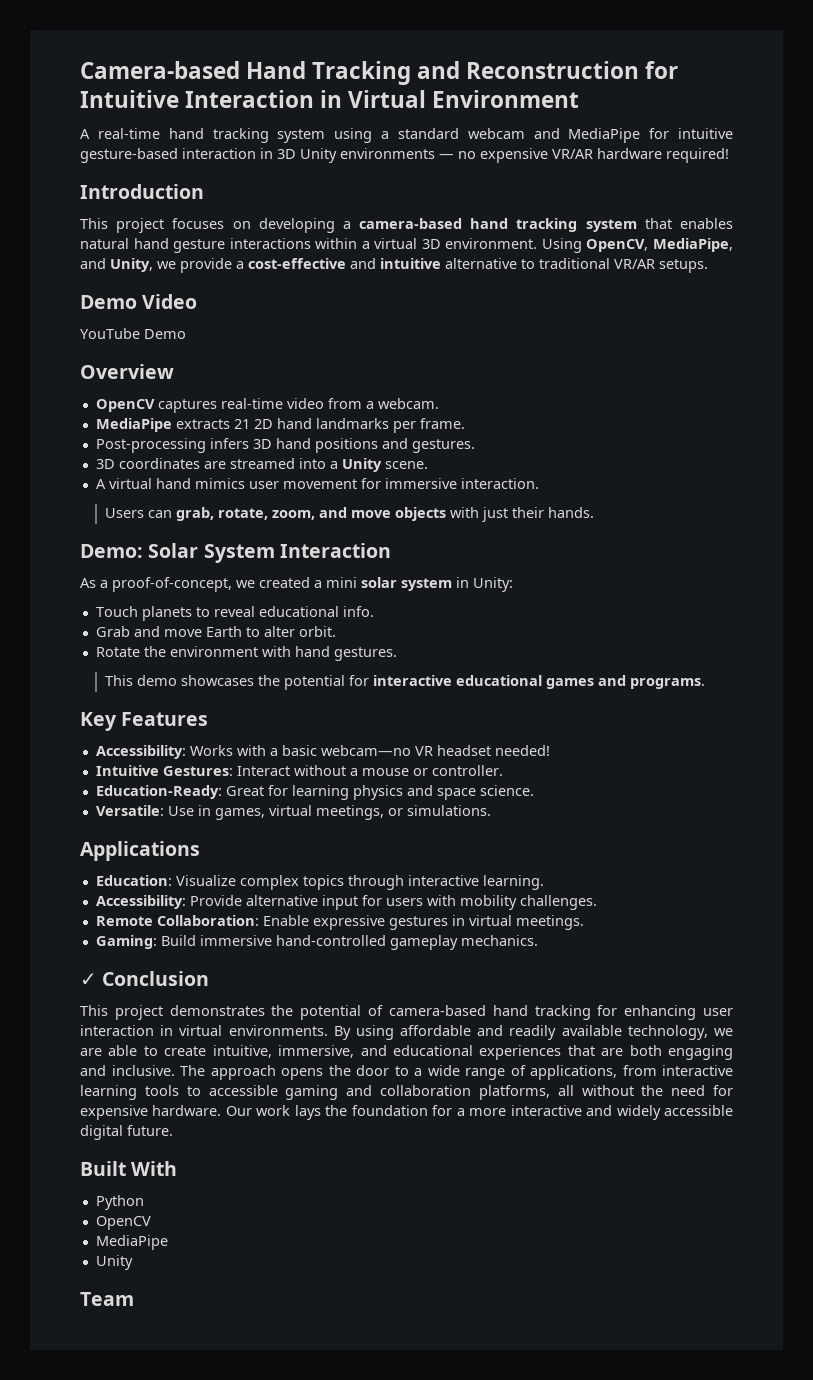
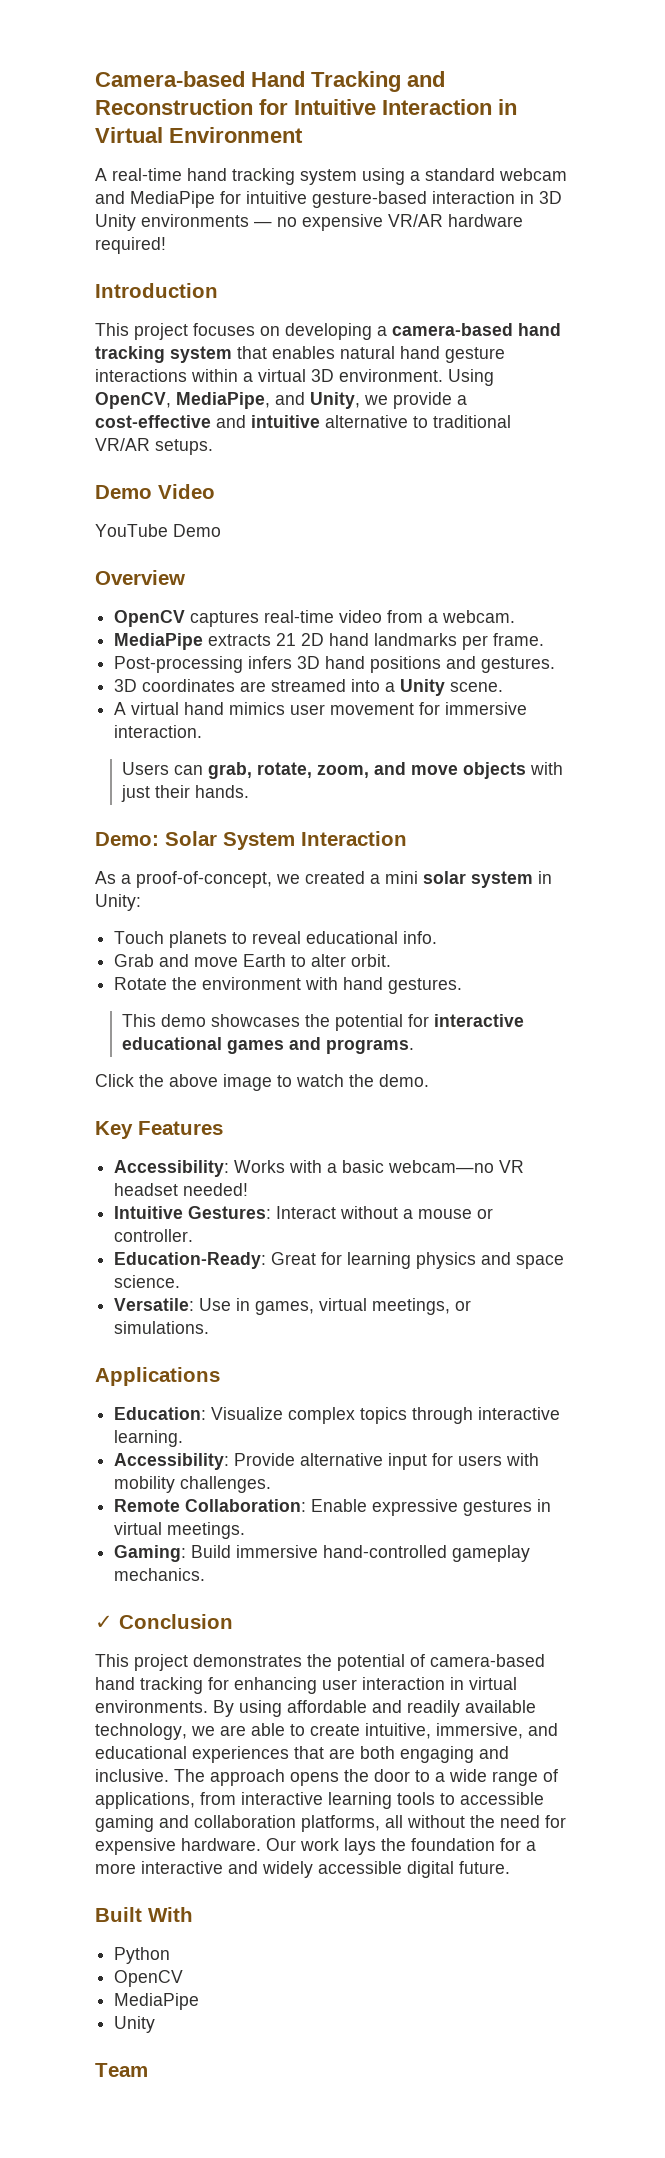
+ Click the above image to watch the demo.

